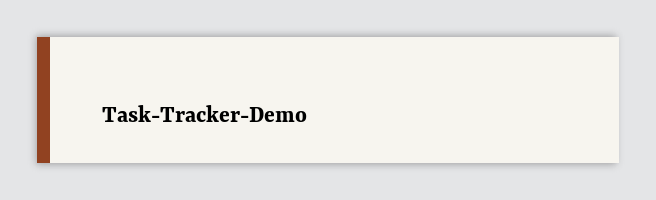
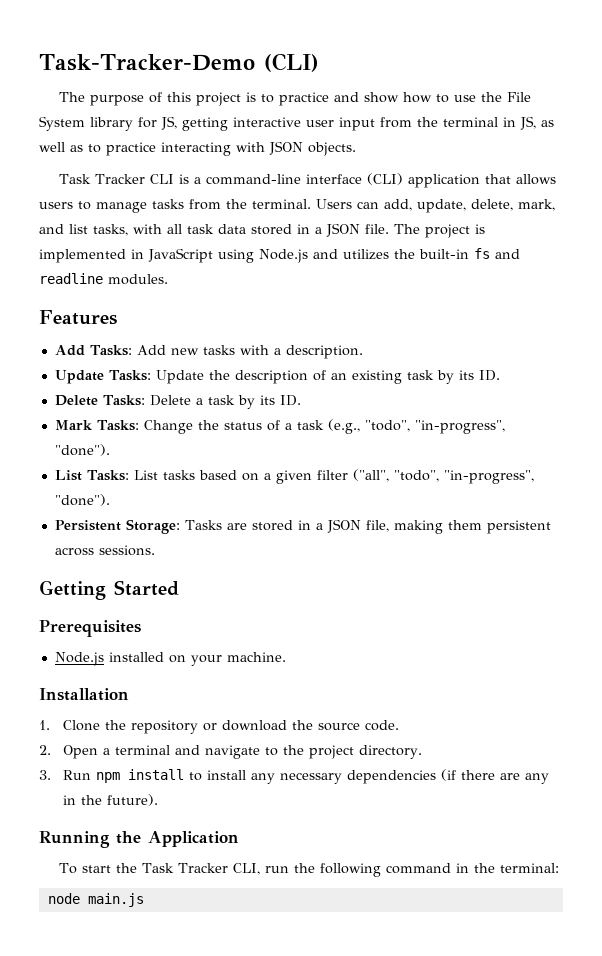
- Task-Tracker-Demo
+ Task-Tracker-Demo (CLI)
+ The purpose of this project is to practice and show how to use the File System library for JS, getting interactive user input from the terminal in JS, as well as to practice interacting with JSON objects.
+ Task Tracker CLI is a command-line interface (CLI) application that allows users to manage tasks from the terminal. Users can add, update, delete, mark, and list tasks, with all task data stored in a JSON file. The project is implemented in JavaScript using Node.js and utilizes the built-in fs and readline modules.
+ Features
+ Add Tasks: Add new tasks with a description.
+ Update Tasks: Update the description of an existing task by its ID.
+ Delete Tasks: Delete a task by its ID.
+ Mark Tasks: Change the status of a task (e.g., "todo", "in-progress", "done").
+ List Tasks: List tasks based on a given filter ("all", "todo", "in-progress", "done").
+ Persistent Storage: Tasks are stored in a JSON file, making them persistent across sessions.
+ Getting Started
+ Prerequisites
+ Node.js installed on your machine.
+ Installation
+ 1. Clone the repository or download the source code.
+ 2. Open a terminal and navigate to the project directory.
+ 3. Run npm install to install any necessary dependencies (if there are any in the future).
+ Running the Application
+ To start the Task Tracker CLI, run the following command in the terminal:
+ node main.js

